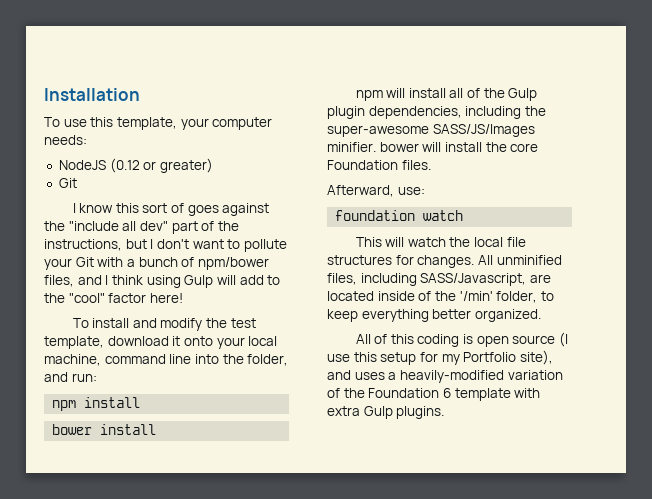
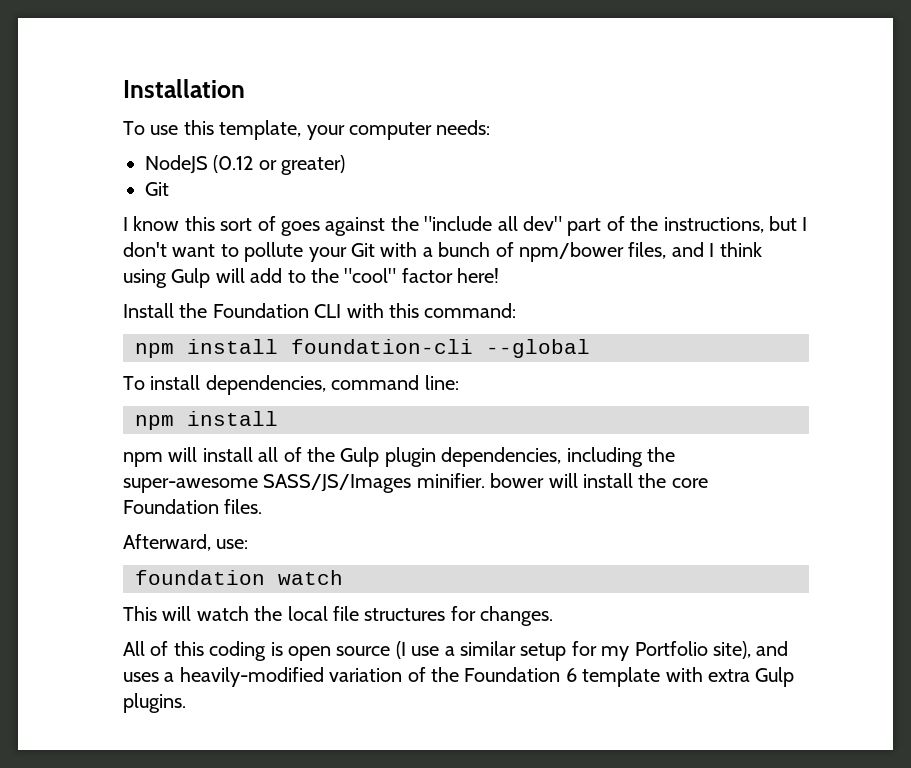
- To install and modify the test template, download it onto your local machine, command line into the folder, and run:
+ Install the Foundation CLI with this command:
+ npm install foundation-cli --global
+ To install dependencies, command line:
  npm install
- bower install
- All unminified files, including SASS/Javascript, are located inside of the '/min' folder, to keep everything better organized.
- All of this coding is open source (I use this setup for my Portfolio site), and uses a heavily-modified variation of the Foundation 6 template with extra Gulp plugins.
+ All of this coding is open source (I use a similar setup for my Portfolio site), and uses a heavily-modified variation of the Foundation 6 template with extra Gulp plugins.

